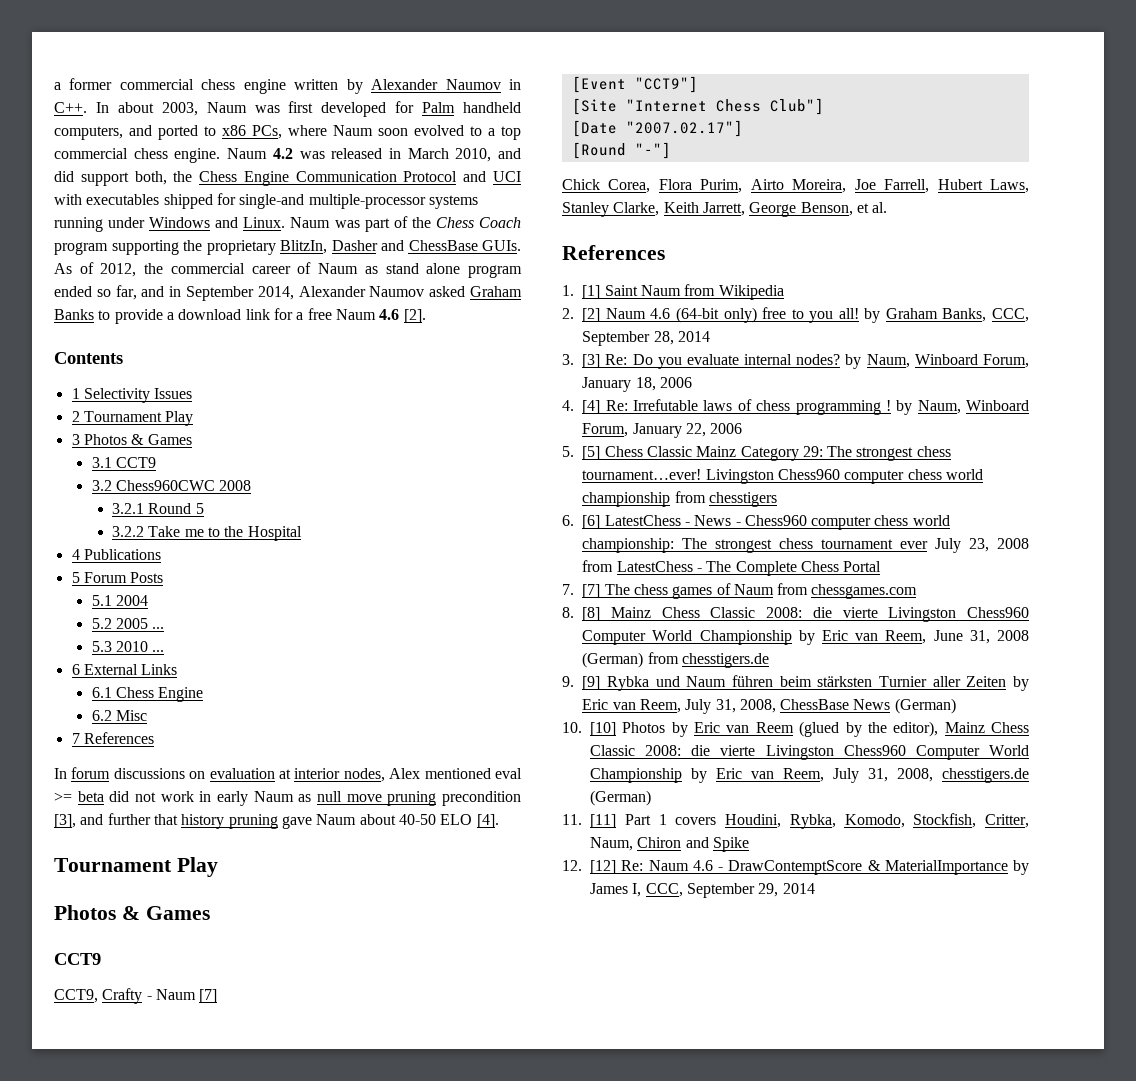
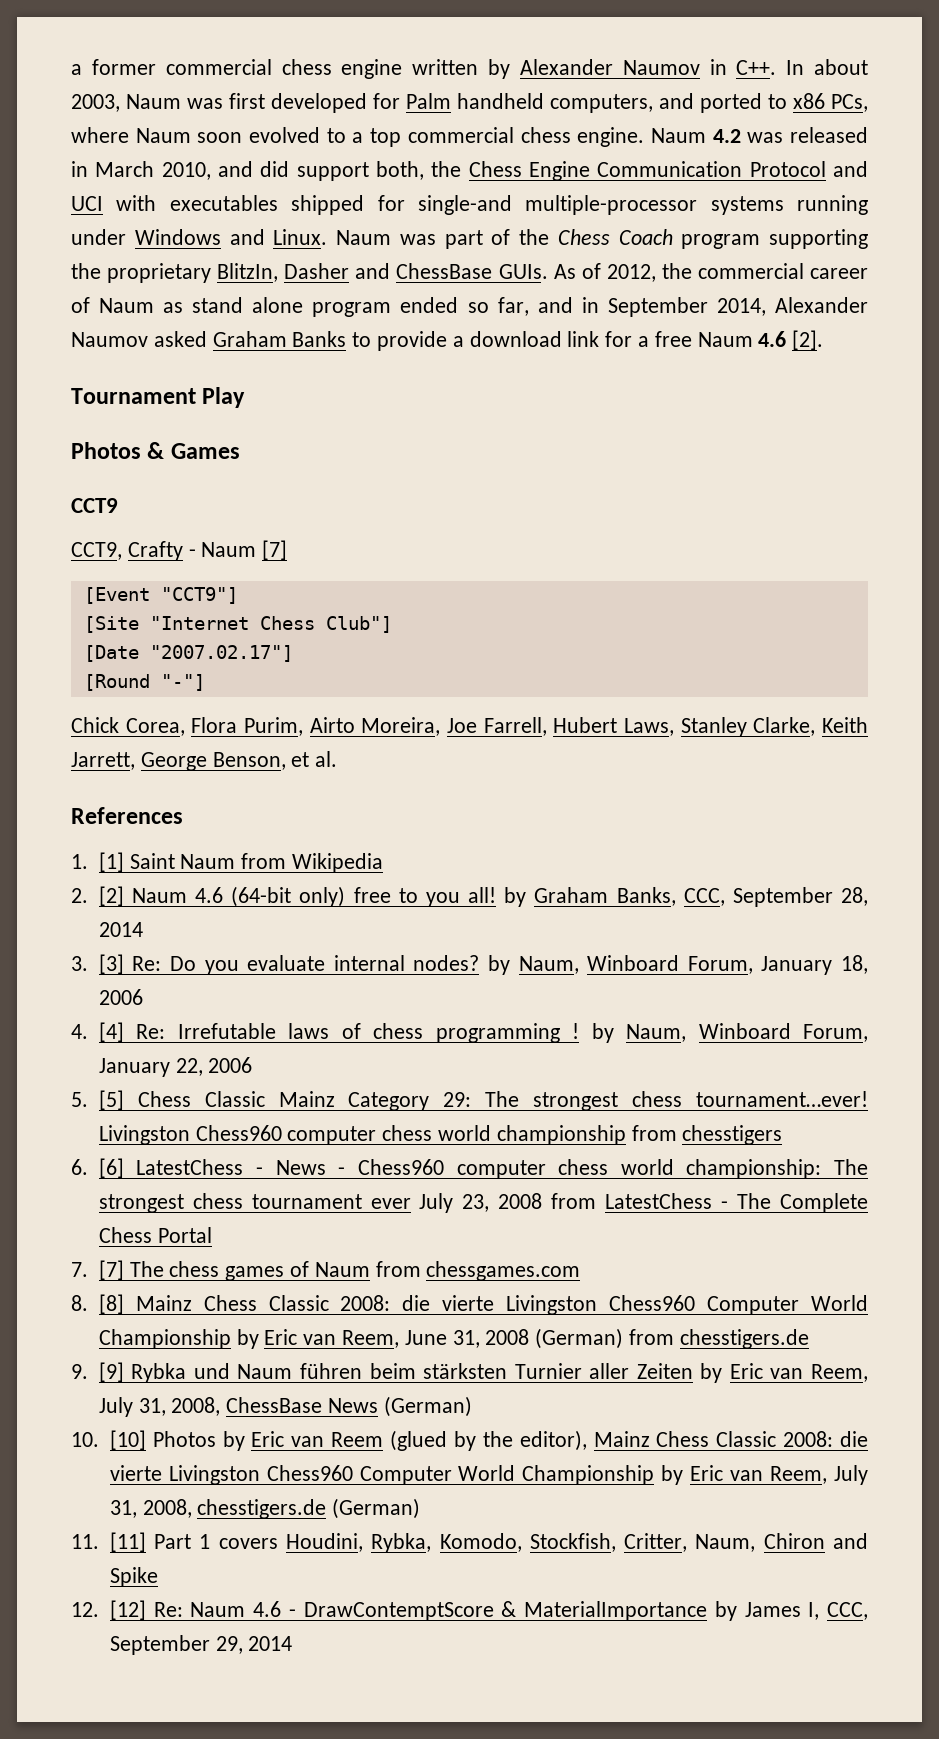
- Contents
- 1 Selectivity Issues
- 2 Tournament Play
- 3 Photos & Games
- 3.1 CCT9
- 3.2 Chess960CWC 2008
- 3.2.1 Round 5
- 3.2.2 Take me to the Hospital
- 4 Publications
- 5 Forum Posts
- 5.1 2004
- 5.2 2005 ...
- 5.3 2010 ...
- 6 External Links
- 6.1 Chess Engine
- 6.2 Misc
- 7 References
- In forum discussions on evaluation at interior nodes, Alex mentioned eval >= beta did not work in early Naum as null move pruning precondition [3], and further that history pruning gave Naum about 40-50 ELO [4].

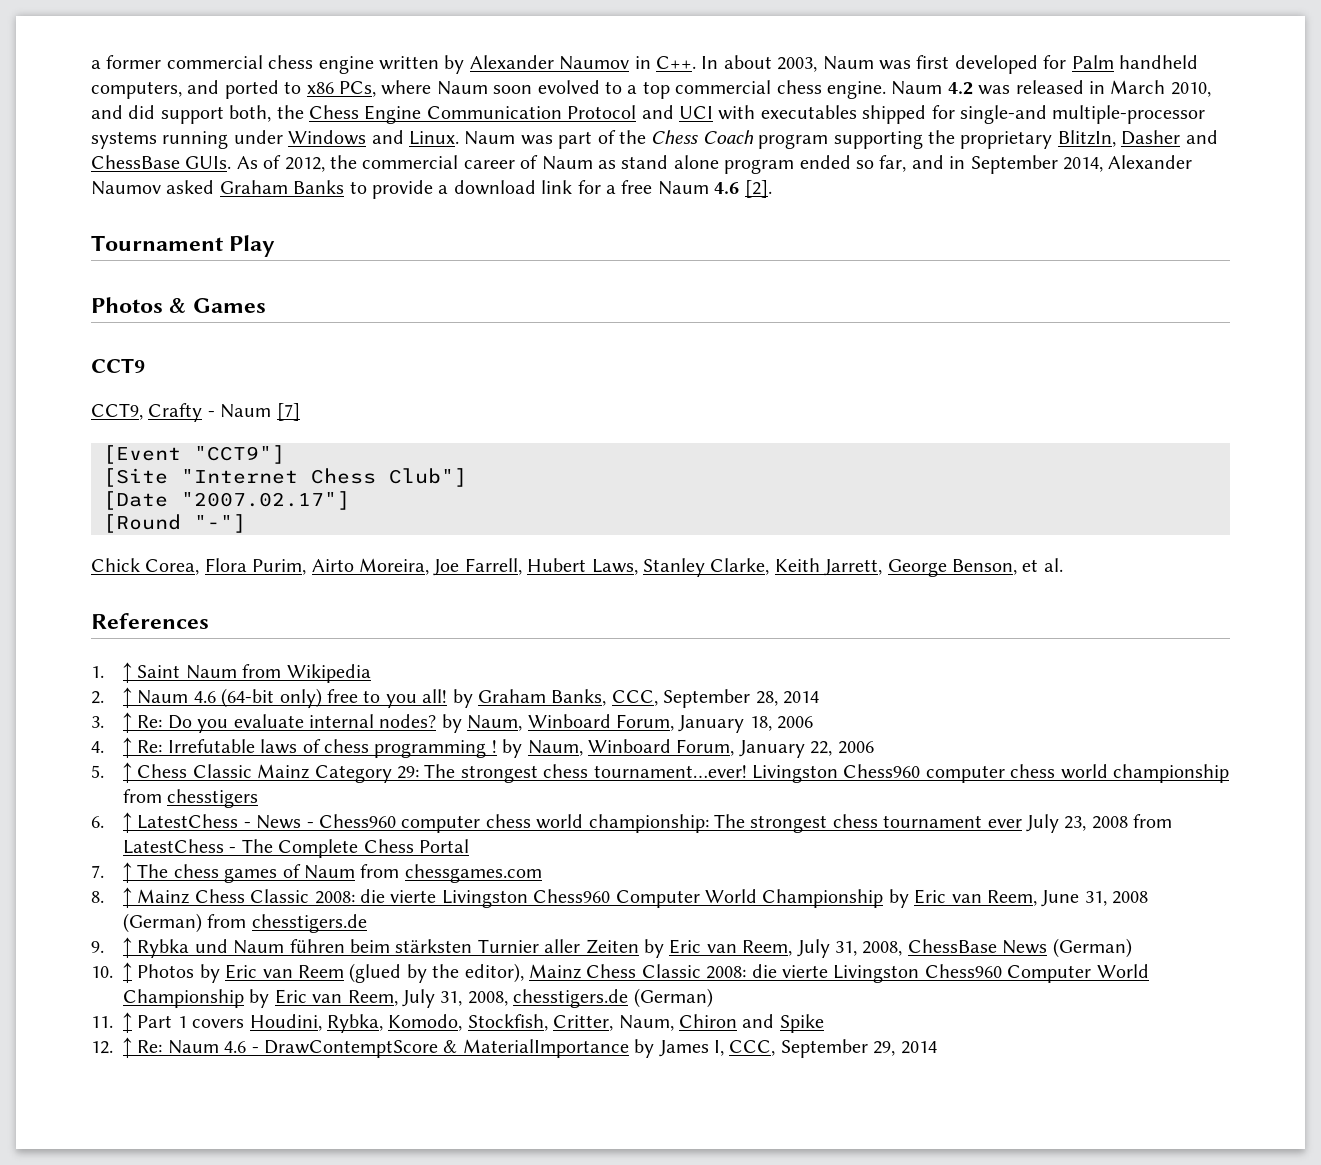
- 1. [1] Saint Naum from Wikipedia
+ 1. ↑ Saint Naum from Wikipedia
- 2. [2] Naum 4.6 (64-bit only) free to you all! by Graham Banks, CCC, September 28, 2014
+ 2. ↑ Naum 4.6 (64-bit only) free to you all! by Graham Banks, CCC, September 28, 2014
- 3. [3] Re: Do you evaluate internal nodes? by Naum, Winboard Forum, January 18, 2006
+ 3. ↑ Re: Do you evaluate internal nodes? by Naum, Winboard Forum, January 18, 2006
- 4. [4] Re: Irrefutable laws of chess programming ! by Naum, Winboard Forum, January 22, 2006
+ 4. ↑ Re: Irrefutable laws of chess programming ! by Naum, Winboard Forum, January 22, 2006
- 5. [5] Chess Classic Mainz Category 29: The strongest chess tournament…ever!
+ 5. ↑ Chess Classic Mainz Category 29: The strongest chess tournament…ever!
- 6. [6] LatestChess - News - Chess960 computer chess world championship: The strongest chess tournament ever July 23, 2008 from LatestChess - The Complete Chess Portal
+ 6. ↑ LatestChess - News - Chess960 computer chess world championship: The strongest chess tournament ever July 23, 2008 from LatestChess - The Complete Chess Portal
- 7. [7] The chess games of Naum from chessgames.com
+ 7. ↑ The chess games of Naum from chessgames.com
- 8. [8] Mainz Chess Classic 2008: die vierte Livingston Chess960 Computer World Championship by Eric van Reem, June 31, 2008 (German) from chesstigers.de
+ 8. ↑ Mainz Chess Classic 2008: die vierte Livingston Chess960 Computer World Championship by Eric van Reem, June 31, 2008 (German) from chesstigers.de
- 9. [9] Rybka und Naum führen beim stärksten Turnier aller Zeiten by Eric van Reem, July 31, 2008, ChessBase News (German)
+ 9. ↑ Rybka und Naum führen beim stärksten Turnier aller Zeiten by Eric van Reem, July 31, 2008, ChessBase News (German)
- 10. [10] Photos by Eric van Reem (glued by the editor), Mainz Chess Classic 2008: die vierte Livingston Chess960 Computer World Championship by Eric van Reem, July 31, 2008, chesstigers.de (German)
+ 10. ↑ Photos by Eric van Reem (glued by the editor), Mainz Chess Classic 2008: die vierte Livingston Chess960 Computer World Championship by Eric van Reem, July 31, 2008, chesstigers.de (German)
- 11. [11] Part 1 covers Houdini, Rybka, Komodo, Stockfish, Critter, Naum, Chiron and Spike
+ 11. ↑ Part 1 covers Houdini, Rybka, Komodo, Stockfish, Critter, Naum, Chiron and Spike
- 12. [12] Re: Naum 4.6 - DrawContemptScore & MaterialImportance by James I, CCC, September 29, 2014
+ 12. ↑ Re: Naum 4.6 - DrawContemptScore & MaterialImportance by James I, CCC, September 29, 2014

